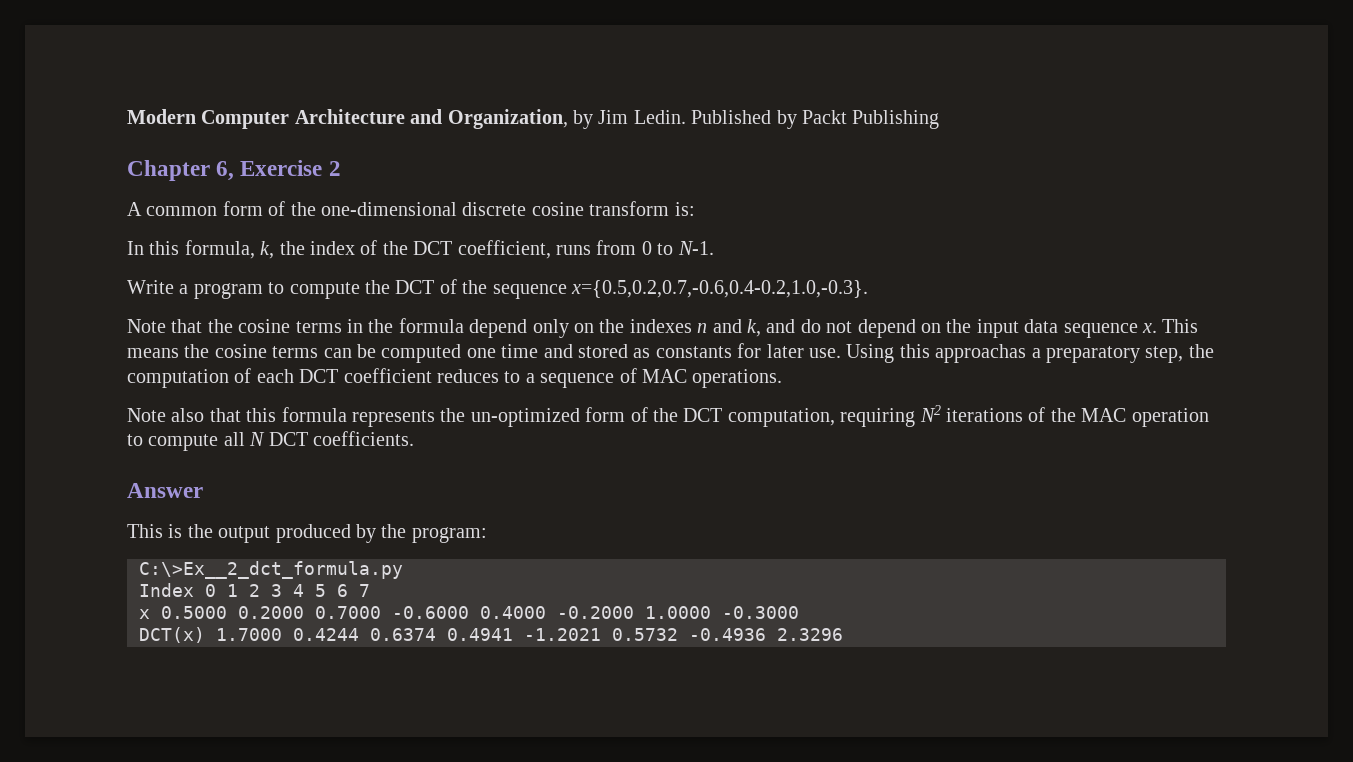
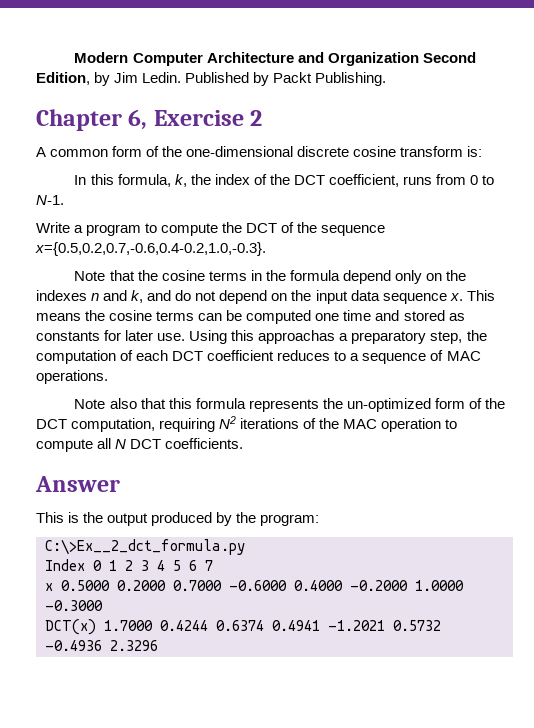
- Modern Computer Architecture and Organization, by Jim Ledin.
+ Modern Computer Architecture and Organization Second Edition, by Jim Ledin.
- Published by Packt Publishing
+ Published by Packt Publishing.

